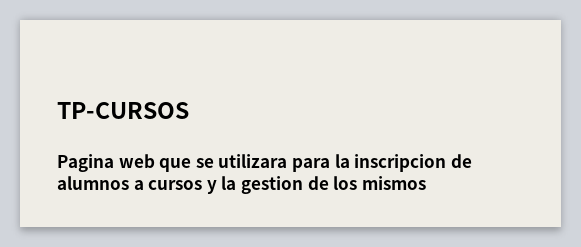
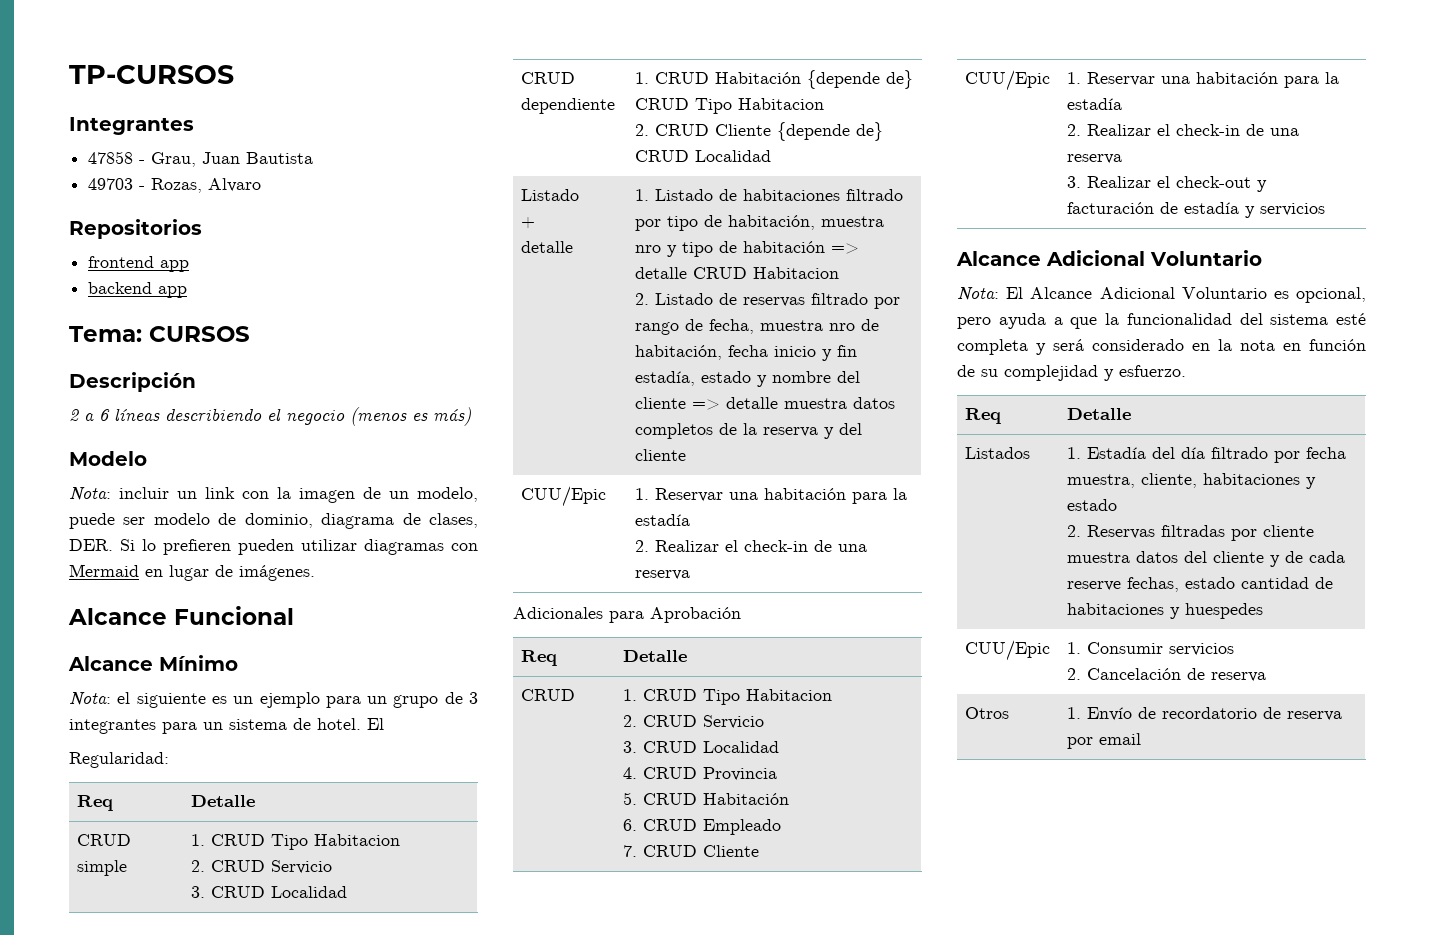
- Pagina web que se utilizara para la inscripcion de alumnos a cursos y la gestion de los mismos
+ Integrantes
+ 47858 - Grau, Juan Bautista
+ 49703 - Rozas, Alvaro
+ Repositorios
+ frontend app
+ backend app
+ Tema: CURSOS
+ Descripción
+ 2 a 6 líneas describiendo el negocio (menos es más)
+ Modelo
+ Nota: incluir un link con la imagen de un modelo, puede ser modelo de dominio, diagrama de clases, DER. Si lo prefieren pueden utilizar diagramas con Mermaid en lugar de imágenes.
+ Alcance Funcional
+ Alcance Mínimo
+ Nota: el siguiente es un ejemplo para un grupo de 3 integrantes para un sistema de hotel. El
+ Regularidad:
+ Req | Detalle
+ CRUD simple | 1. CRUD Tipo Habitacion
+ 2. CRUD Servicio
+ 3. CRUD Localidad
+ CRUD dependiente | 1. CRUD Habitación {depende de} CRUD Tipo Habitacion
+ 2. CRUD Cliente {depende de} CRUD Localidad
+ Listado
+ +
+ detalle | 1. Listado de habitaciones filtrado por tipo de habitación, muestra nro y tipo de habitación => detalle CRUD Habitacion
+ 2. Listado de reservas filtrado por rango de fecha, muestra nro de habitación, fecha inicio y fin estadía, estado y nombre del cliente => detalle muestra datos completos de la reserva y del cliente
+ CUU/Epic | 1. Reservar una habitación para la estadía
+ 2. Realizar el check-in de una reserva
+ Adicionales para Aprobación
+ Req | Detalle
+ CRUD | 1. CRUD Tipo Habitacion
+ 2. CRUD Servicio
+ 3. CRUD Localidad
+ 4. CRUD Provincia
+ 5. CRUD Habitación
+ 6. CRUD Empleado
+ 7. CRUD Cliente
+ CUU/Epic | 1. Reservar una habitación para la estadía
+ 2. Realizar el check-in de una reserva
+ 3. Realizar el check-out y facturación de estadía y servicios
+ Alcance Adicional Voluntario
+ Nota: El Alcance Adicional Voluntario es opcional, pero ayuda a que la funcionalidad del sistema esté completa y será considerado en la nota en función de su complejidad y esfuerzo.
+ Req | Detalle
+ Listados | 1. Estadía del día filtrado por fecha muestra, cliente, habitaciones y estado
+ 2. Reservas filtradas por cliente muestra datos del cliente y de cada reserve fechas, estado cantidad de habitaciones y huespedes
+ CUU/Epic | 1. Consumir servicios
+ 2. Cancelación de reserva
+ Otros | 1. Envío de recordatorio de reserva por email

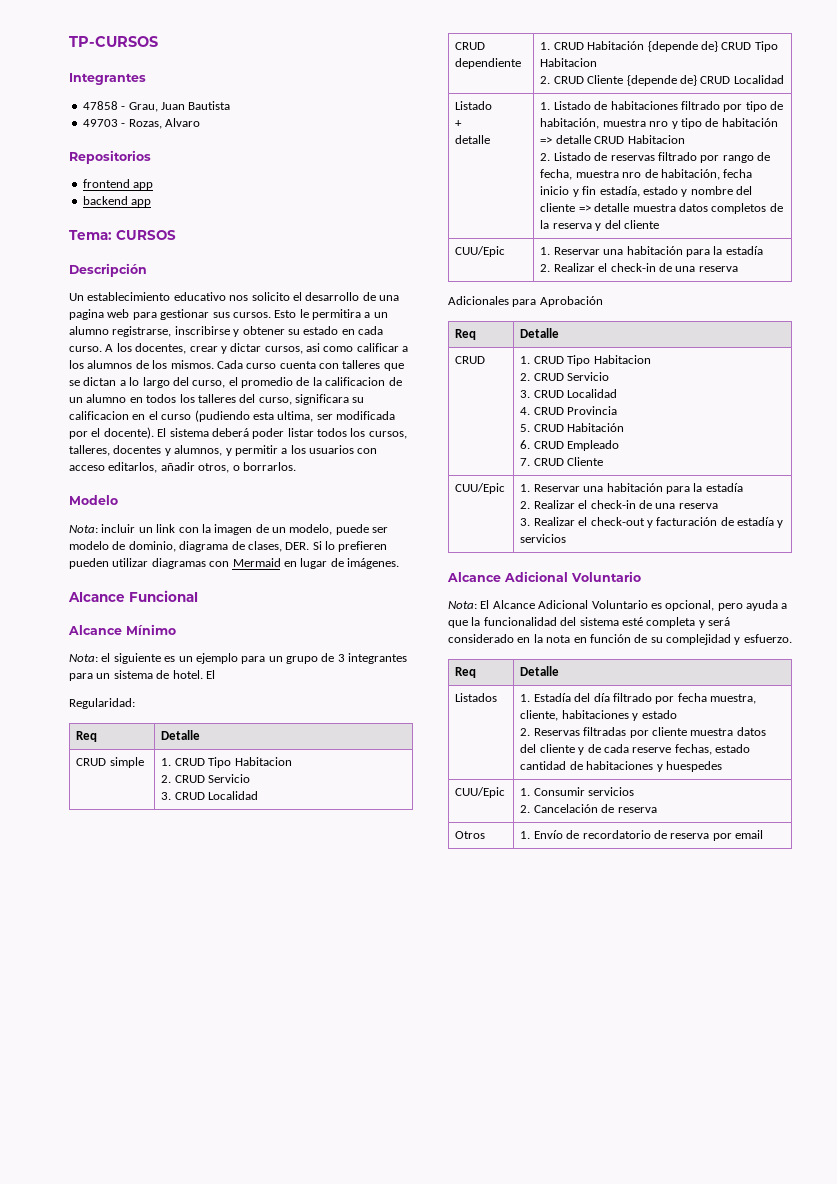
- 2 a 6 líneas describiendo el negocio (menos es más)
+ Un establecimiento educativo nos solicito el desarrollo de una pagina web para gestionar sus cursos. Esto le permitira a un alumno registrarse, inscribirse y obtener su estado en cada curso. A los docentes, crear y dictar cursos, asi como calificar a los alumnos de los mismos. Cada curso cuenta con talleres que se dictan a lo largo del curso, el promedio de la calificacion de un alumno en todos los talleres del curso, significara su calificacion en el curso (pudiendo esta ultima, ser modificada por el docente). El sistema deberá poder listar todos los cursos, talleres, docentes y alumnos, y permitir a los usuarios con acceso editarlos, añadir otros, o borrarlos.

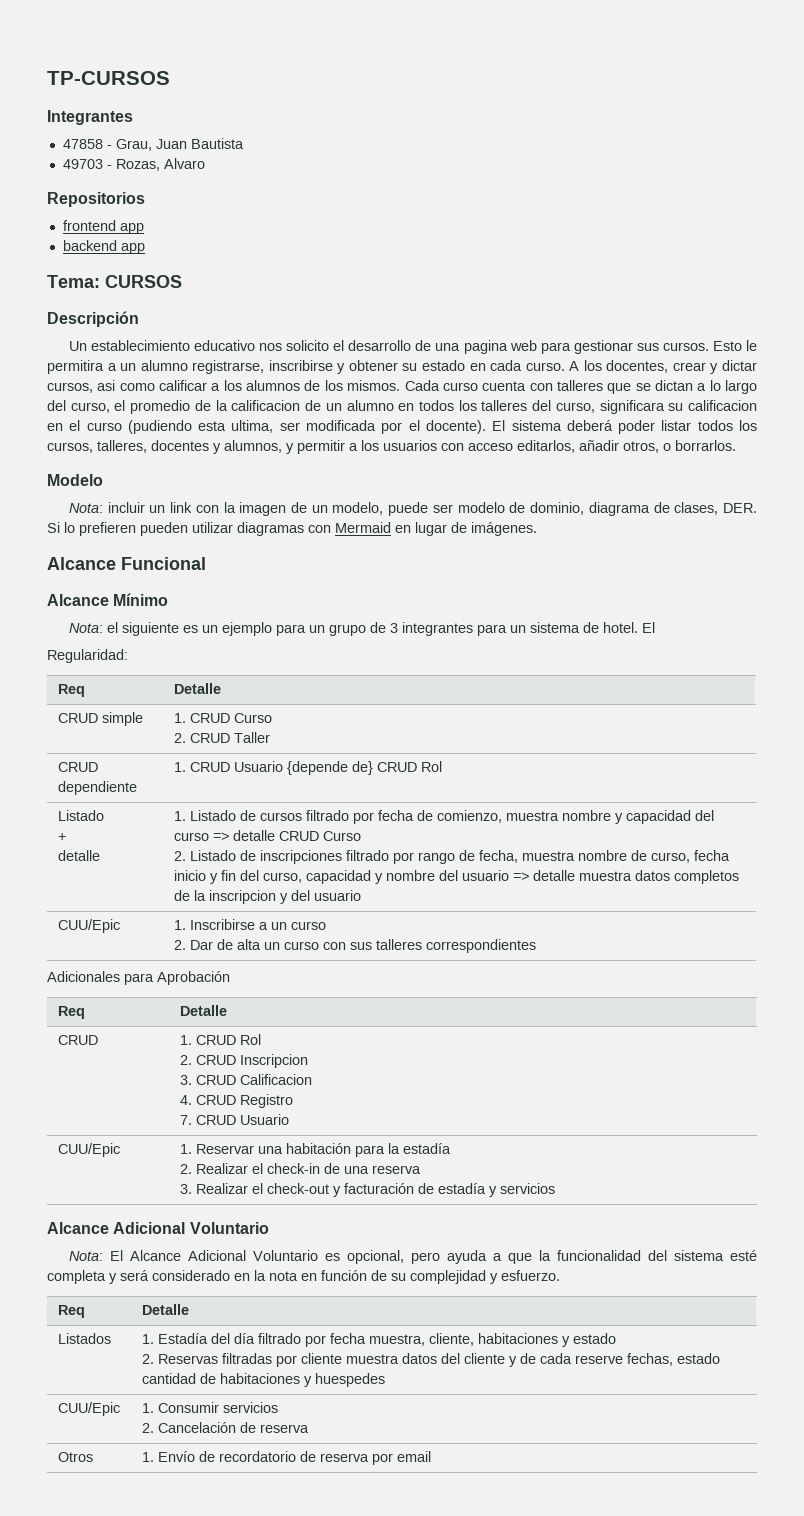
- CRUD simple | 1. CRUD Tipo Habitacion
- 2. CRUD Servicio
- 3. CRUD Localidad
+ CRUD simple | 1. CRUD Curso
+ 2. CRUD Taller
- CRUD dependiente | 1. CRUD Habitación {depende de} CRUD Tipo Habitacion
- 2. CRUD Cliente {depende de} CRUD Localidad
+ CRUD dependiente | 1. CRUD Usuario {depende de} CRUD Rol
- 1. Listado de habitaciones filtrado por tipo de habitación, muestra nro y tipo de habitación => detalle CRUD Habitacion
+ 1. Listado de cursos filtrado por fecha de comienzo, muestra nombre y capacidad del curso => detalle CRUD Curso
- 2. Listado de reservas filtrado por rango de fecha, muestra nro de habitación, fecha inicio y fin estadía, estado y nombre del cliente => detalle muestra datos completos de la reserva y del cliente
- CUU/Epic | 1. Reservar una habitación para la estadía
- 2. Realizar el check-in de una reserva
+ 2. Listado de inscripciones filtrado por rango de fecha, muestra nombre de curso, fecha inicio y fin del curso, capacidad y nombre del usuario => detalle muestra datos completos de la inscripcion y del usuario
+ CUU/Epic | 1. Inscribirse a un curso
+ 2. Dar de alta un curso con sus talleres correspondientes
- CRUD | 1. CRUD Tipo Habitacion
- 2. CRUD Servicio
- 3. CRUD Localidad
- 4. CRUD Provincia
- 5. CRUD Habitación
- 6. CRUD Empleado
- 7. CRUD Cliente
+ CRUD | 1. CRUD Rol
+ 2. CRUD Inscripcion
+ 3. CRUD Calificacion
+ 4. CRUD Registro
+ 7. CRUD Usuario

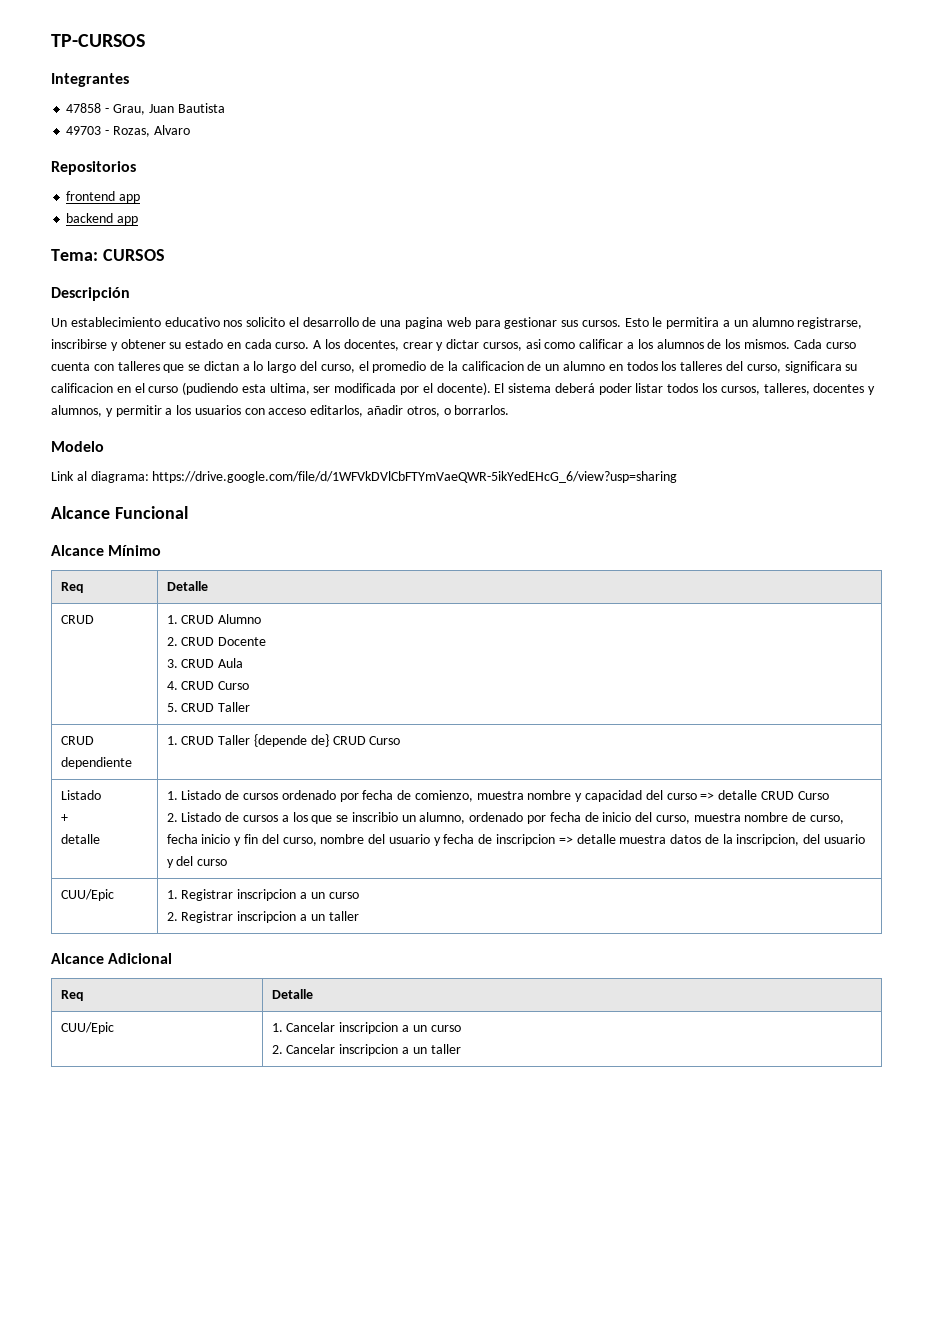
- Nota: incluir un link con la imagen de un modelo, puede ser modelo de dominio, diagrama de clases, DER. Si lo prefieren pueden utilizar diagramas con Mermaid en lugar de imágenes.
+ Link al diagrama: https://drive.google.com/file/d/1WFVkDVlCbFTYmVaeQWR-5ikYedEHcG_6/view?usp=sharing
  Alcance Funcional
  Alcance Mínimo
- Nota: el siguiente es un ejemplo para un grupo de 3 integrantes para un sistema de hotel. El
- Regularidad:
  Req | Detalle
- CRUD simple | 1. CRUD Curso
- 2. CRUD Taller
+ CRUD | 1. CRUD Alumno
+ 2. CRUD Docente
+ 3. CRUD Aula
+ 4. CRUD Curso
+ 5. CRUD Taller
- CRUD dependiente | 1. CRUD Usuario {depende de} CRUD Rol
+ CRUD dependiente | 1. CRUD Taller {depende de} CRUD Curso
- 1. Listado de cursos filtrado por fecha de comienzo, muestra nombre y capacidad del curso => detalle CRUD Curso
+ 1. Listado de cursos ordenado por fecha de comienzo, muestra nombre y capacidad del curso => detalle CRUD Curso
- 2. Listado de inscripciones filtrado por rango de fecha, muestra nombre de curso, fecha inicio y fin del curso, capacidad y nombre del usuario => detalle muestra datos completos de la inscripcion y del usuario
- CUU/Epic | 1. Inscribirse a un curso
- 2. Dar de alta un curso con sus talleres correspondientes
- Adicionales para Aprobación
+ 2. Listado de cursos a los que se inscribio un alumno, ordenado por fecha de inicio del curso, muestra nombre de curso, fecha inicio y fin del curso, nombre del usuario y fecha de inscripcion => detalle muestra datos de la inscripcion, del usuario y del curso
+ CUU/Epic | 1. Registrar inscripcion a un curso
+ 2. Registrar inscripcion a un taller
+ Alcance Adicional
  Req | Detalle
- CRUD | 1. CRUD Rol
- 2. CRUD Inscripcion
- 3. CRUD Calificacion
- 4. CRUD Registro
- 7. CRUD Usuario
- CUU/Epic | 1. Reservar una habitación para la estadía
- 2. Realizar el check-in de una reserva
- 3. Realizar el check-out y facturación de estadía y servicios
- Alcance Adicional Voluntario
- Nota: El Alcance Adicional Voluntario es opcional, pero ayuda a que la funcionalidad del sistema esté completa y será considerado en la nota en función de su complejidad y esfuerzo.
- Req | Detalle
- Listados | 1. Estadía del día filtrado por fecha muestra, cliente, habitaciones y estado
- 2. Reservas filtradas por cliente muestra datos del cliente y de cada reserve fechas, estado cantidad de habitaciones y huespedes
- CUU/Epic | 1. Consumir servicios
- 2. Cancelación de reserva
- Otros | 1. Envío de recordatorio de reserva por email
+ CUU/Epic | 1. Cancelar inscripcion a un curso
+ 2. Cancelar inscripcion a un taller

